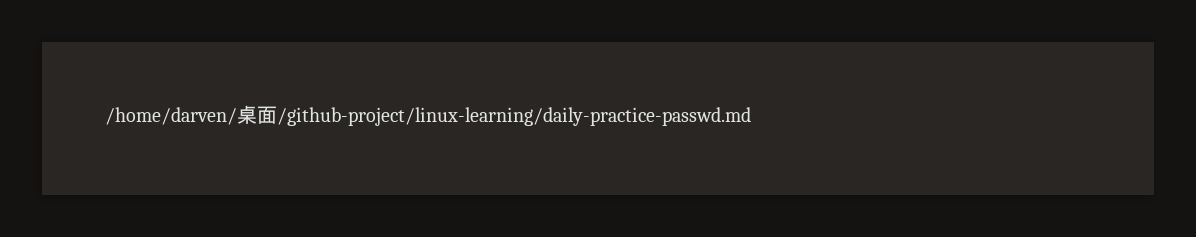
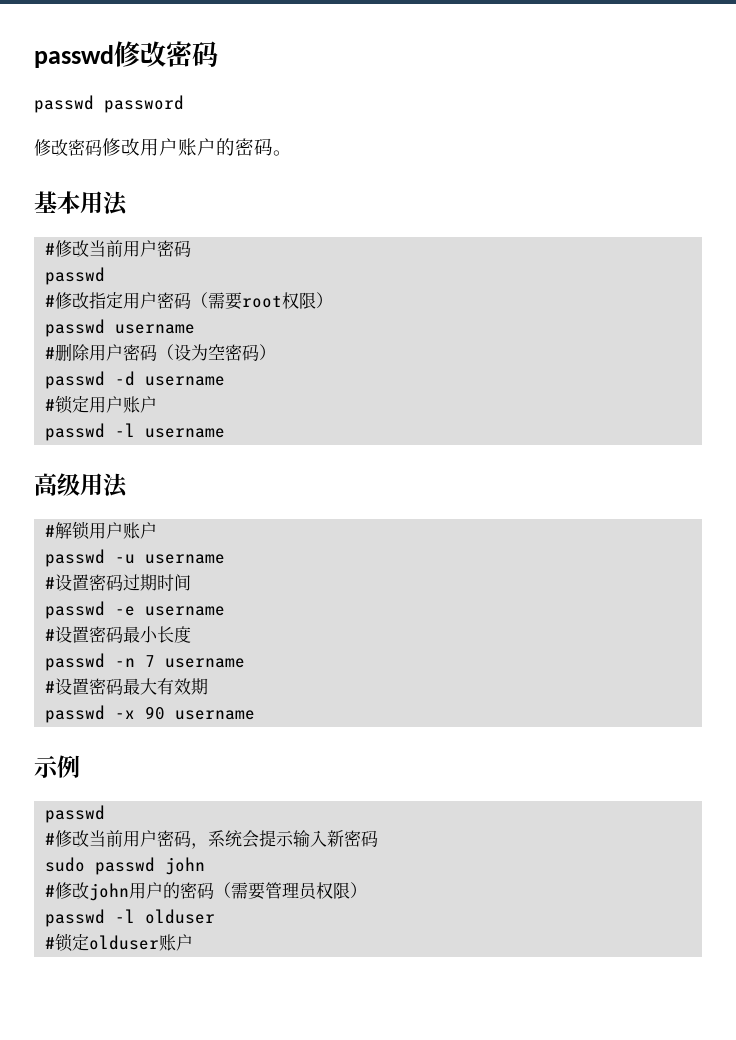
- /home/darven/桌面/github-project/linux-learning/daily-practice-passwd.md
+ passwd修改密码
+ passwd password
+ 修改密码修改用户账户的密码。
+ 基本用法
+ #修改当前用户密码
+ passwd
+ #修改指定用户密码（需要root权限）
+ passwd username
+ #删除用户密码（设为空密码）
+ passwd -d username
+ #锁定用户账户
+ passwd -l username
+ 高级用法
+ #解锁用户账户
+ passwd -u username
+ #设置密码过期时间
+ passwd -e username
+ #设置密码最小长度
+ passwd -n 7 username
+ #设置密码最大有效期
+ passwd -x 90 username
+ 示例
+ passwd
+ #修改当前用户密码，系统会提示输入新密码
+ sudo passwd john
+ #修改john用户的密码（需要管理员权限）
+ passwd -l olduser
+ #锁定olduser账户

